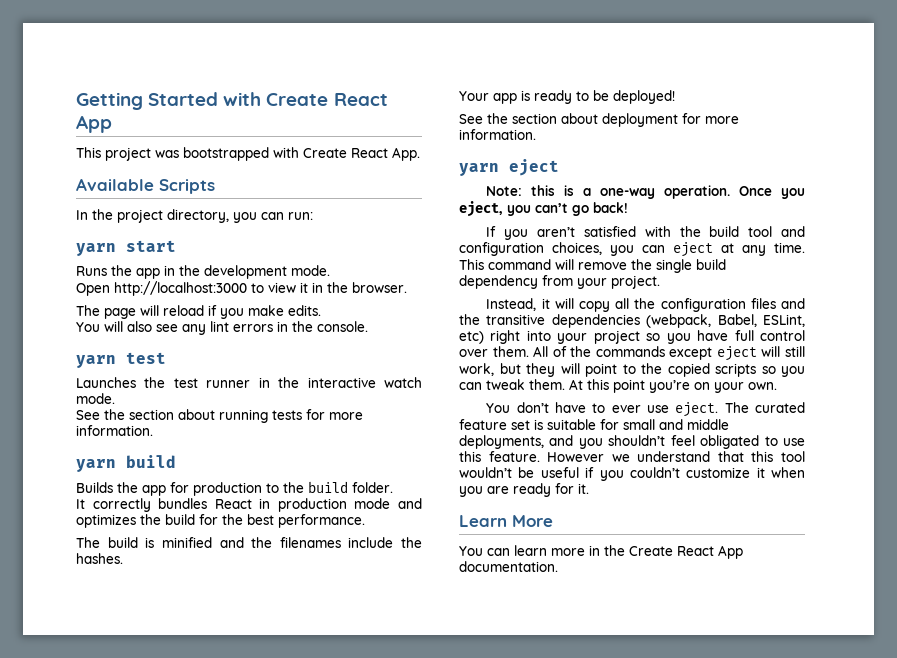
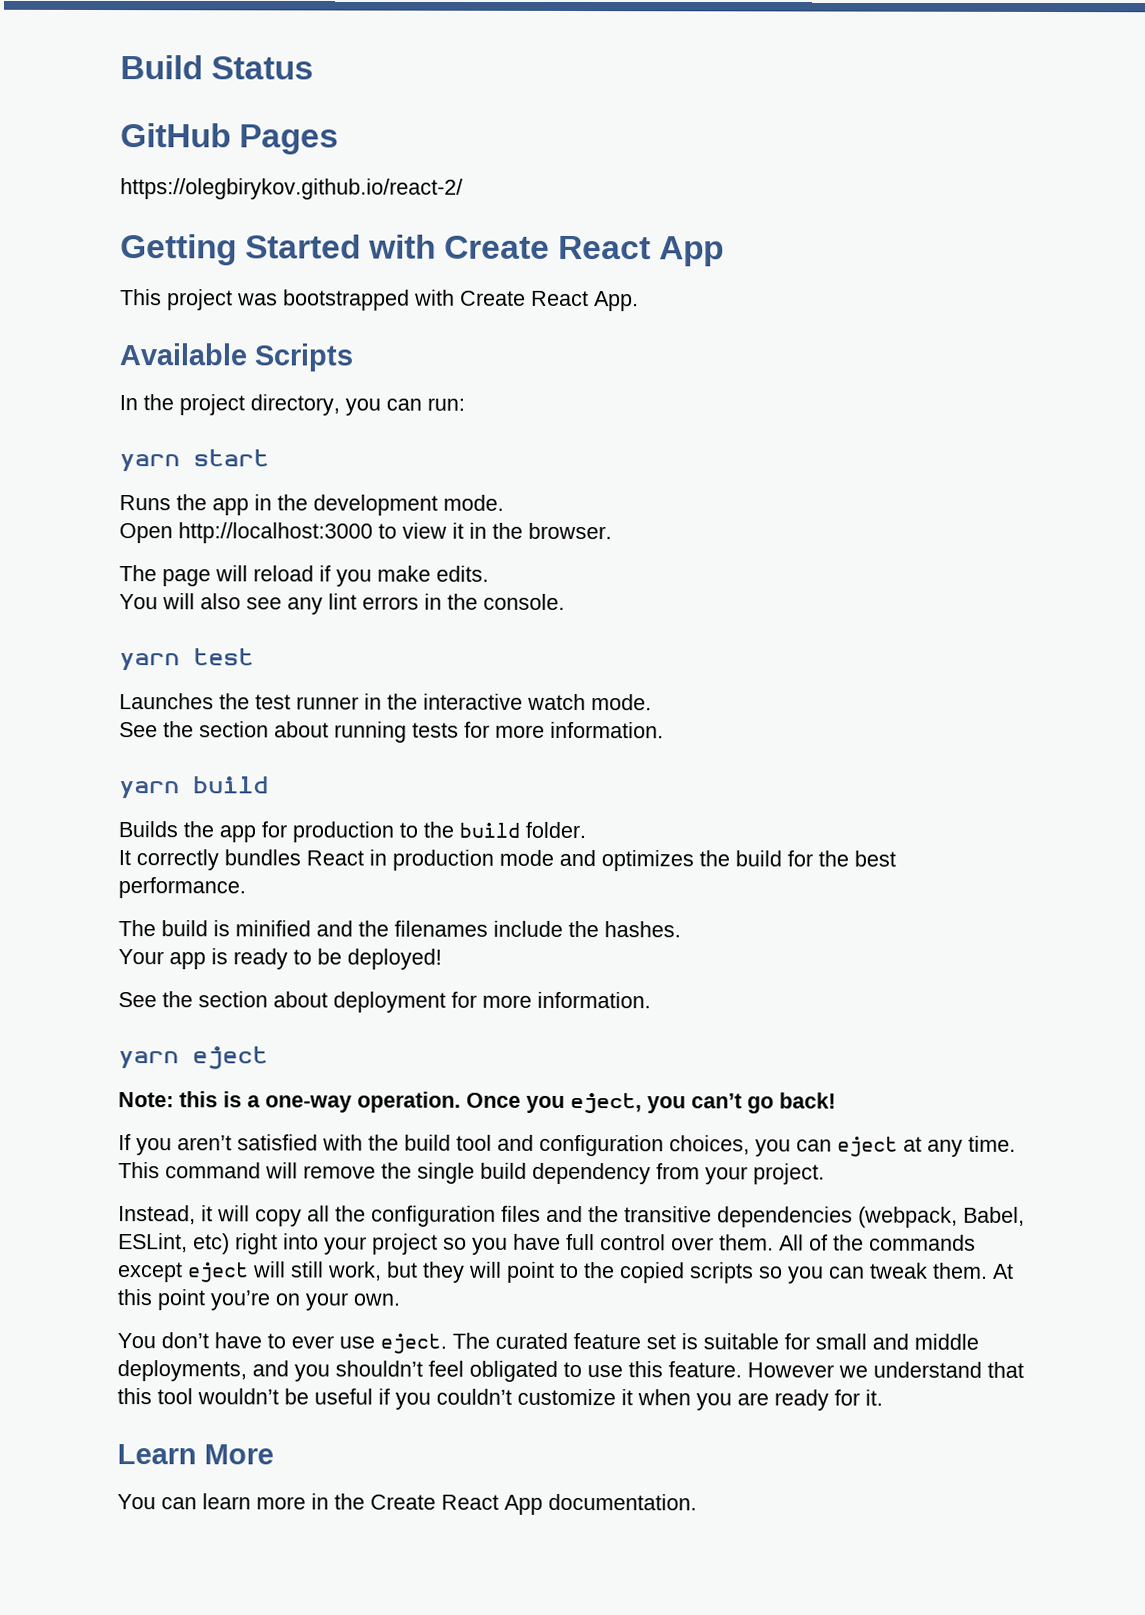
+ Build Status
+ GitHub Pages
+ https://olegbirykov.github.io/react-2/

